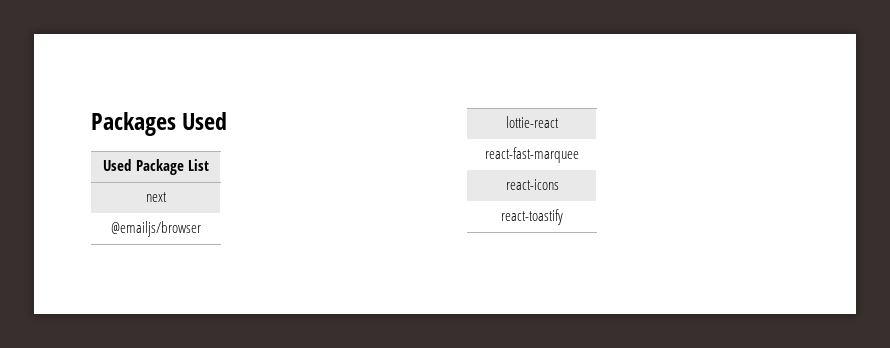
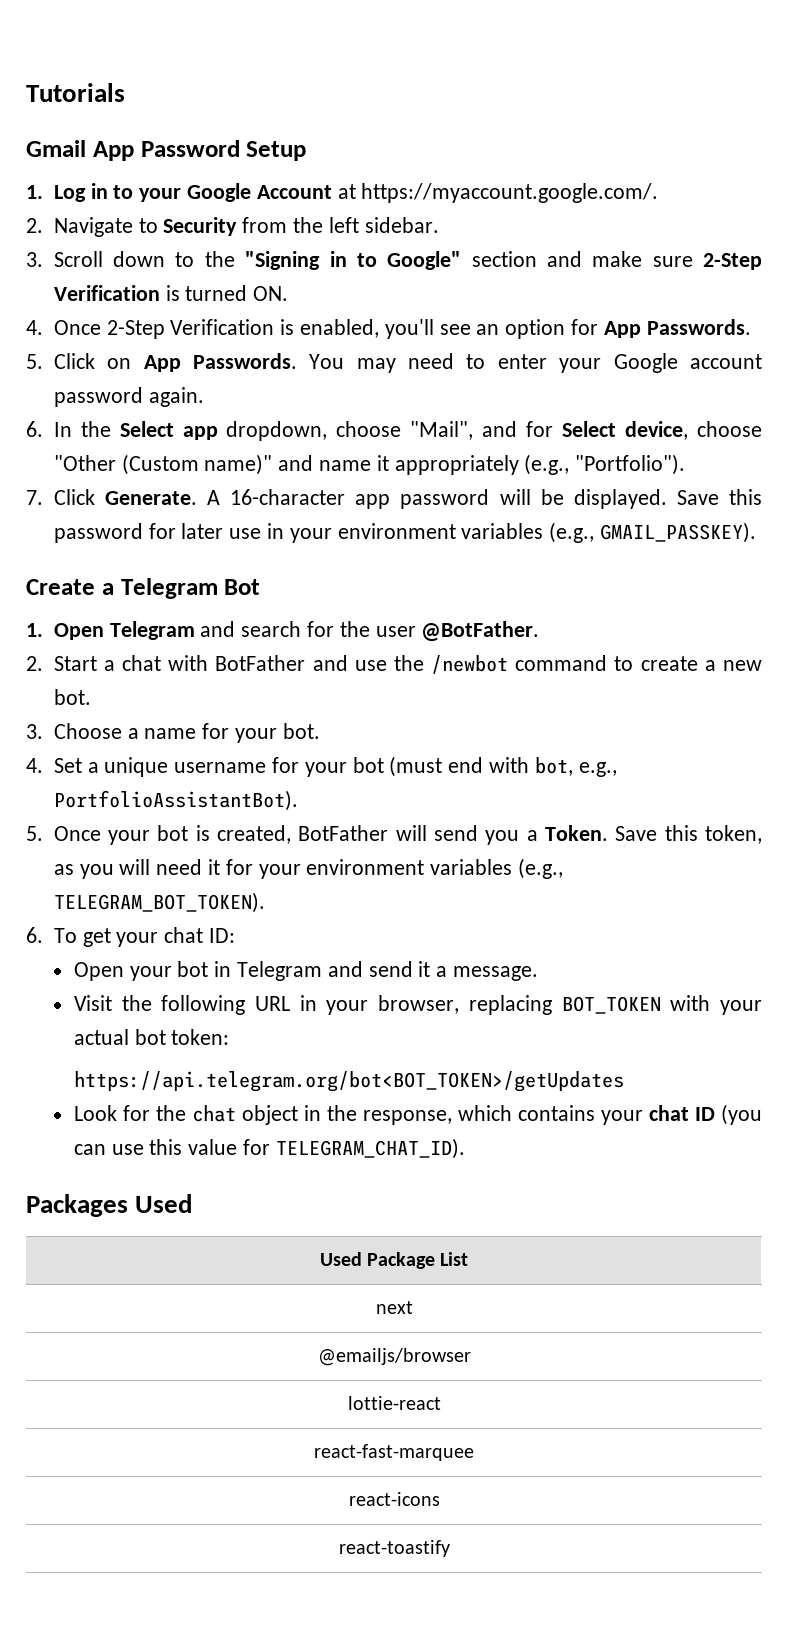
+ Tutorials
+ Gmail App Password Setup
+ 1. Log in to your Google Account at https://myaccount.google.com/.
+ 2. Navigate to Security from the left sidebar.
+ 3. Scroll down to the "Signing in to Google" section and make sure 2-Step Verification is turned ON.
+ 4. Once 2-Step Verification is enabled, you'll see an option for App Passwords.
+ 5. Click on App Passwords. You may need to enter your Google account password again.
+ 6. In the Select app dropdown, choose "Mail", and for Select device, choose "Other (Custom name)" and name it appropriately (e.g., "Portfolio").
+ 7. Click Generate. A 16-character app password will be displayed. Save this password for later use in your environment variables (e.g., GMAIL_PASSKEY).
+ Create a Telegram Bot
+ 1. Open Telegram and search for the user @BotFather.
+ 2. Start a chat with BotFather and use the /newbot command to create a new bot.
+ 3. Choose a name for your bot.
+ 4. Set a unique username for your bot (must end with bot, e.g., PortfolioAssistantBot).
+ 5. Once your bot is created, BotFather will send you a Token. Save this token, as you will need it for your environment variables (e.g., TELEGRAM_BOT_TOKEN).
+ 6. To get your chat ID:
+ Open your bot in Telegram and send it a message.
+ Visit the following URL in your browser, replacing BOT_TOKEN with your actual bot token:
+ https://api.telegram.org/bot<BOT_TOKEN>/getUpdates
+ Look for the chat object in the response, which contains your chat ID (you can use this value for TELEGRAM_CHAT_ID).

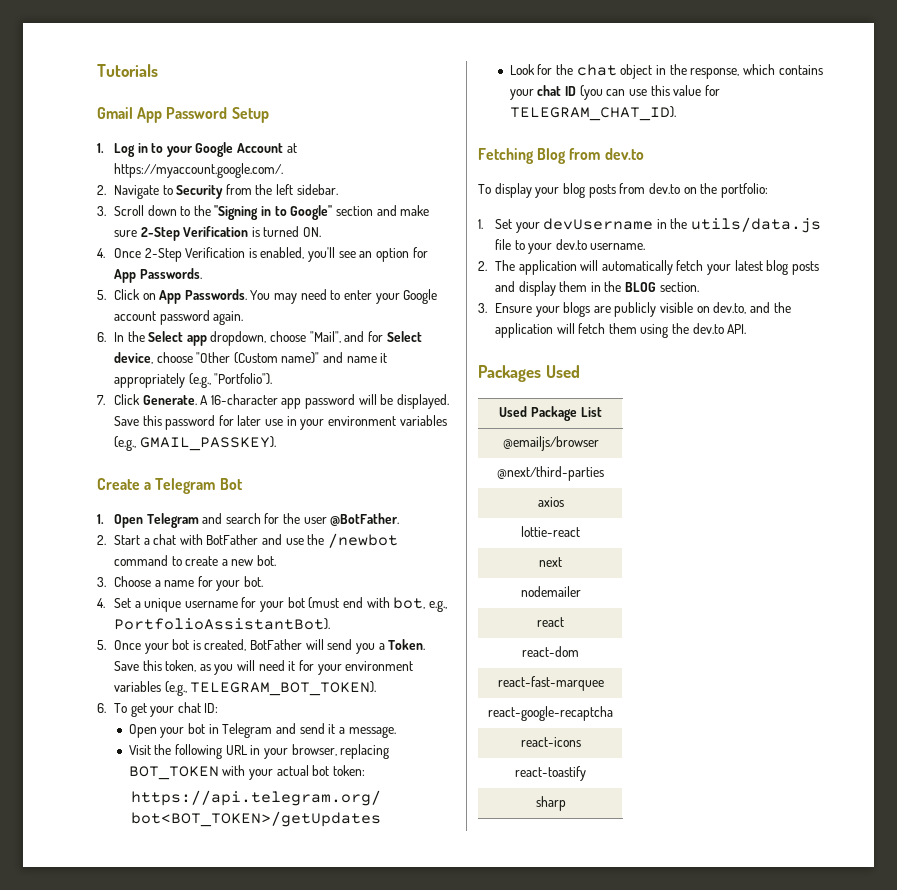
+ Fetching Blog from dev.to
+ To display your blog posts from dev.to on the portfolio:
+ 1. Set your devUsername in the utils/data.js file to your dev.to username.
+ 2. The application will automatically fetch your latest blog posts and display them in the BLOG section.
+ 3. Ensure your blogs are publicly visible on dev.to, and the application will fetch them using the dev.to API.
+ @emailjs/browser
+ @next/third-parties
+ axios
+ lottie-react
  next
- @emailjs/browser
- lottie-react
+ nodemailer
+ react
+ react-dom
+ react-google-recaptcha
+ sharp

